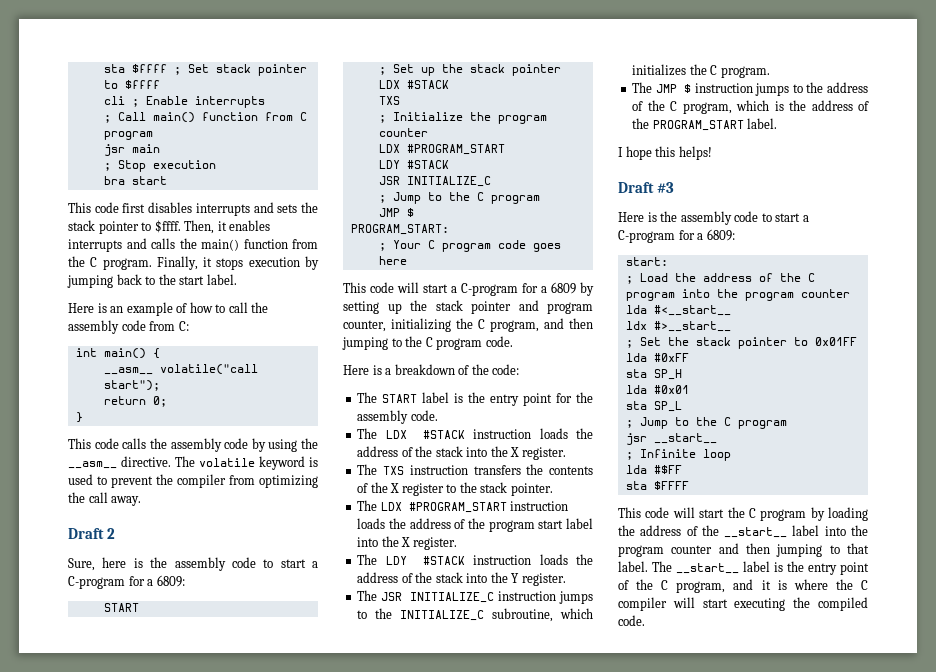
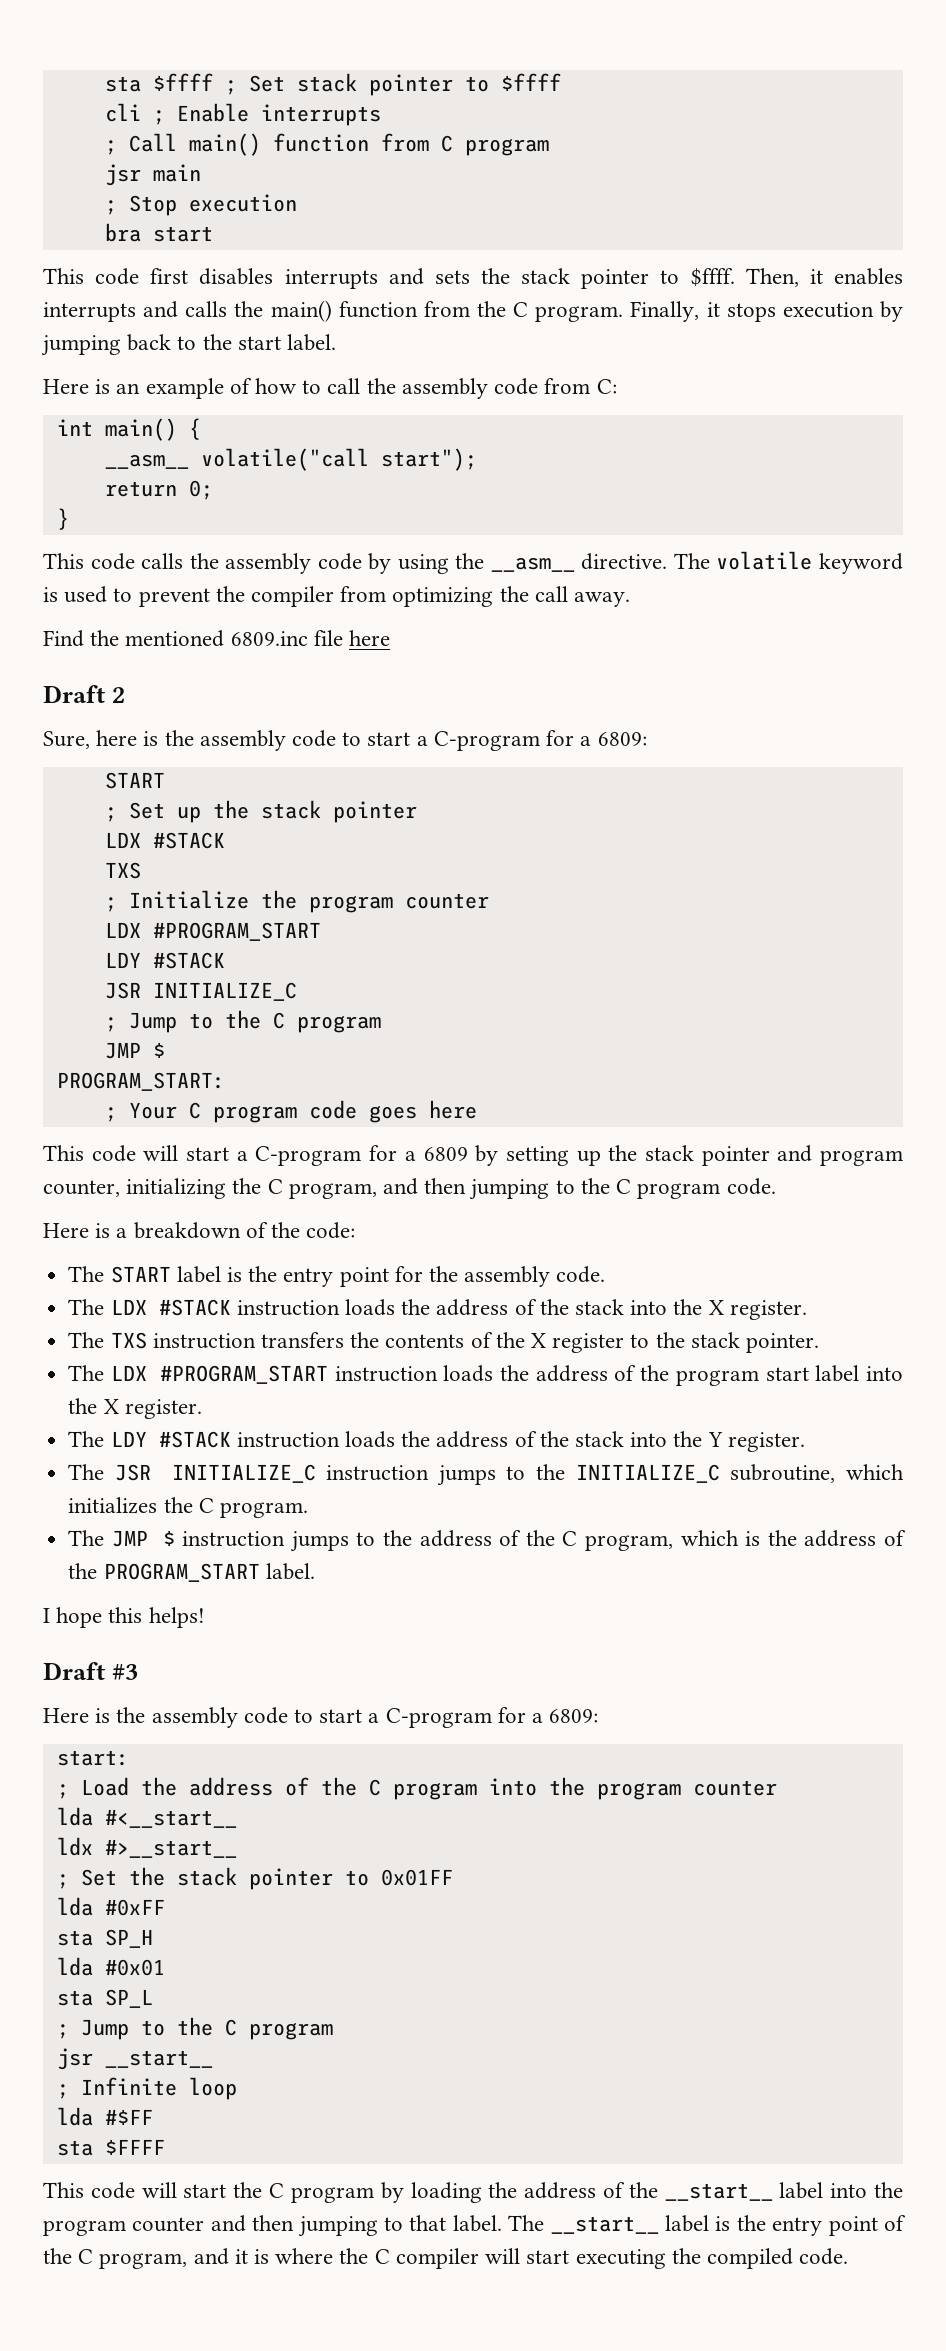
+ Find the mentioned 6809.inc file here

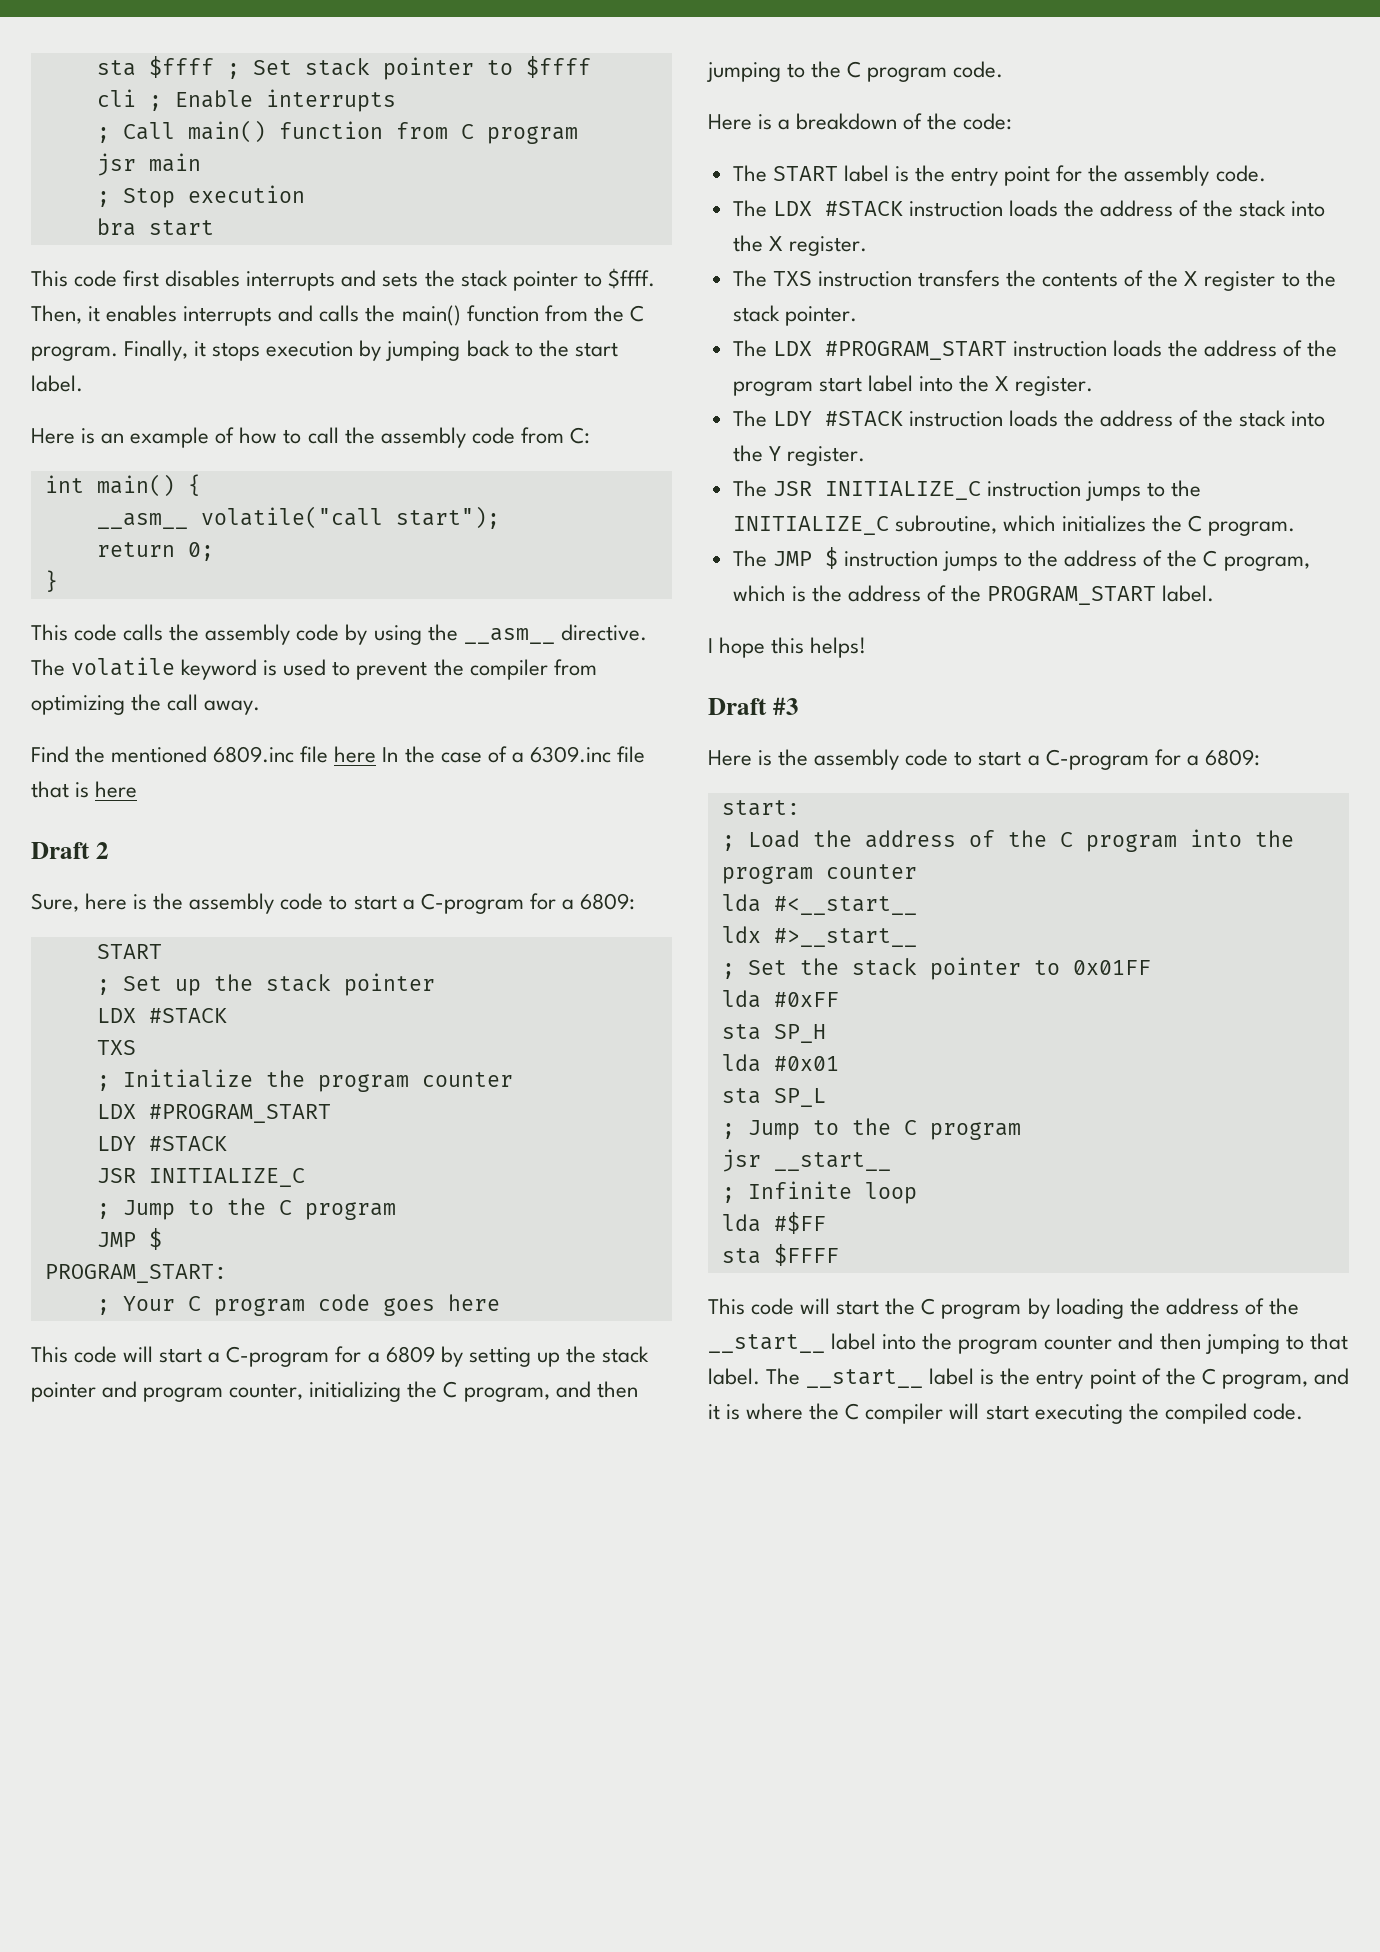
- Find the mentioned 6809.inc file here
+ Find the mentioned 6809.inc file here In the case of a 6309.inc file that is here

